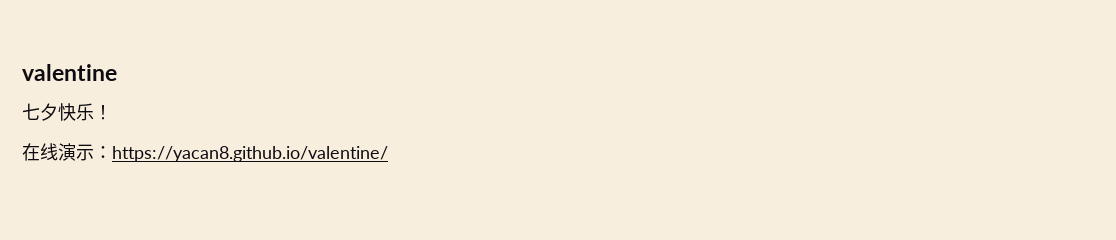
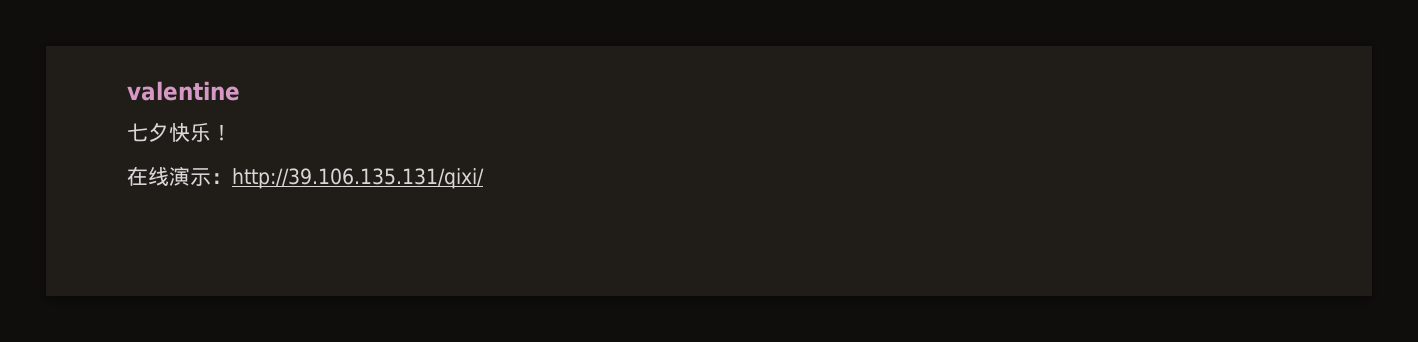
- 在线演示：https://yacan8.github.io/valentine/
+ 在线演示：http://39.106.135.131/qixi/

